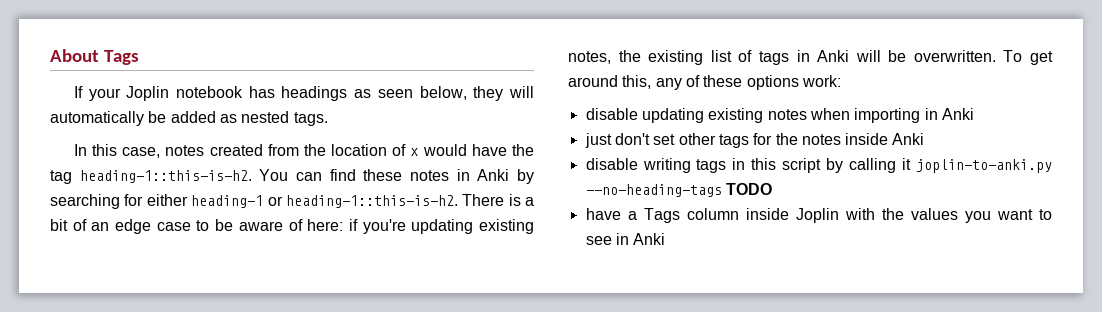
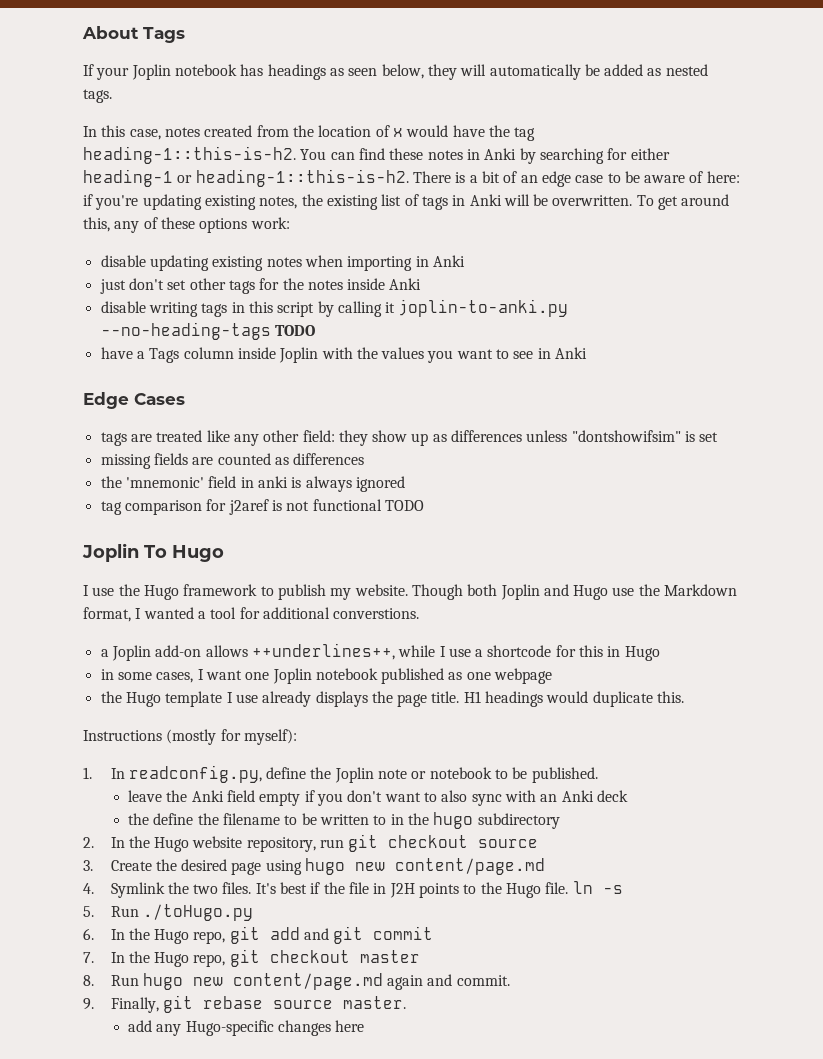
+ Edge Cases
+ tags are treated like any other field: they show up as differences unless "dontshowifsim" is set
+ missing fields are counted as differences
+ the 'mnemonic' field in anki is always ignored
+ tag comparison for j2aref is not functional TODO
+ Joplin To Hugo
+ I use the Hugo framework to publish my website. Though both Joplin and Hugo use the Markdown format, I wanted a tool for additional converstions.
+ a Joplin add-on allows ++underlines++, while I use a shortcode for this in Hugo
+ in some cases, I want one Joplin notebook published as one webpage
+ the Hugo template I use already displays the page title. H1 headings would duplicate this.
+ Instructions (mostly for myself):
+ 1. In readconfig.py, define the Joplin note or notebook to be published.
+ leave the Anki field empty if you don't want to also sync with an Anki deck
+ the define the filename to be written to in the hugo subdirectory
+ 2. In the Hugo website repository, run git checkout source
+ 3. Create the desired page using hugo new content/page.md
+ 4. Symlink the two files. It's best if the file in J2H points to the Hugo file. ln -s
+ 5. Run ./toHugo.py
+ 6. In the Hugo repo, git add and git commit
+ 7. In the Hugo repo, git checkout master
+ 8. Run hugo new content/page.md again and commit.
+ 9. Finally, git rebase source master.
+ add any Hugo-specific changes here

